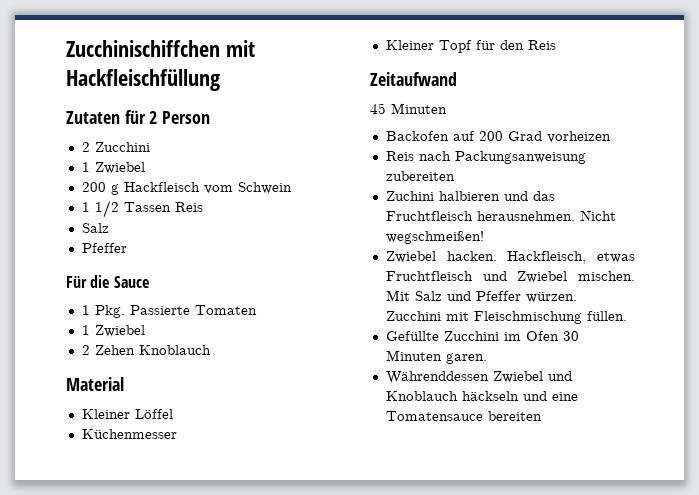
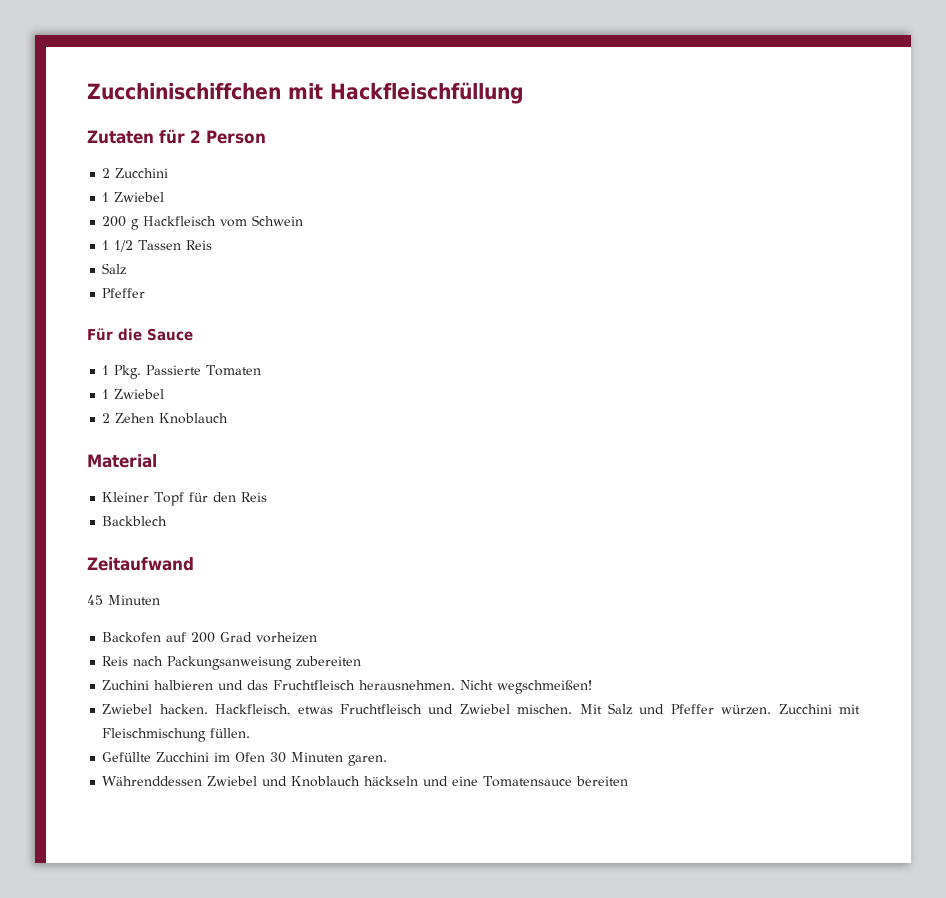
- Kleiner Löffel
- Küchenmesser
+ Backblech

